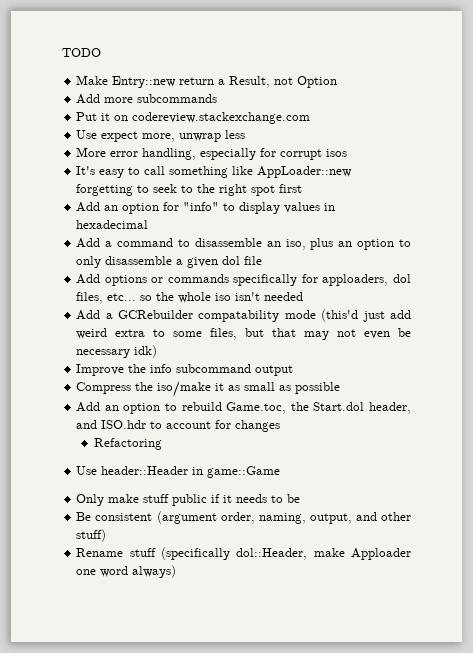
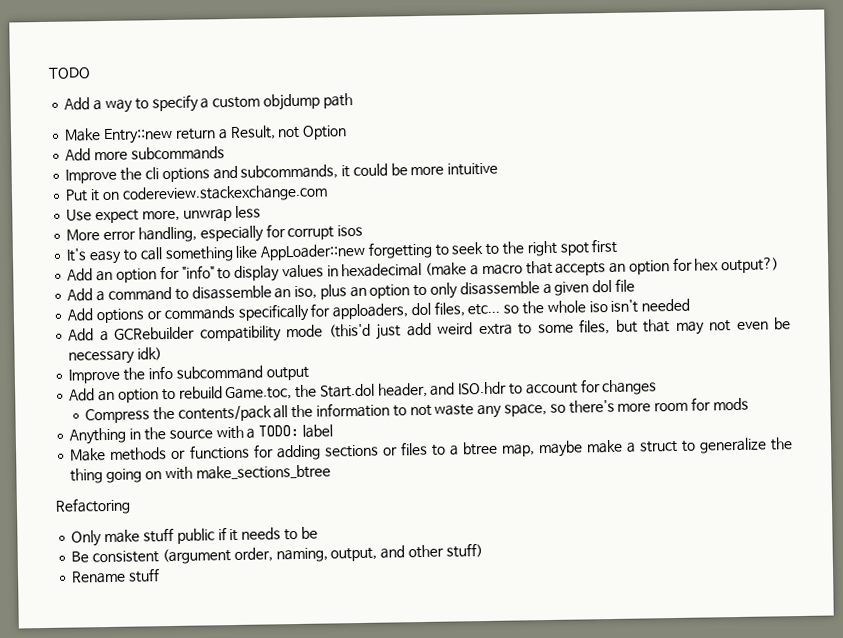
+ Add a way to specify a custom objdump path
+ Improve the cli options and subcommands, it could be more intuitive
- Add an option for "info" to display values in hexadecimal
+ Add an option for "info" to display values in hexadecimal (make a macro that accepts an option for hex output?)
- Add a GCRebuilder compatability mode (this'd just add weird extra to some files, but that may not even be necessary idk)
+ Add a GCRebuilder compatibility mode (this'd just add weird extra to some files, but that may not even be necessary idk)
- Compress the iso/make it as small as possible
+ Compress the contents/pack all the information to not waste any space, so there's more room for mods
+ Anything in the source with a TODO: label
+ Make methods or functions for adding sections or files to a btree map, maybe make a struct to generalize the thing going on with make_sections_btree
  Refactoring
- Use header::Header in game::Game
- Rename stuff (specifically dol::Header, make Apploader one word always)
+ Rename stuff

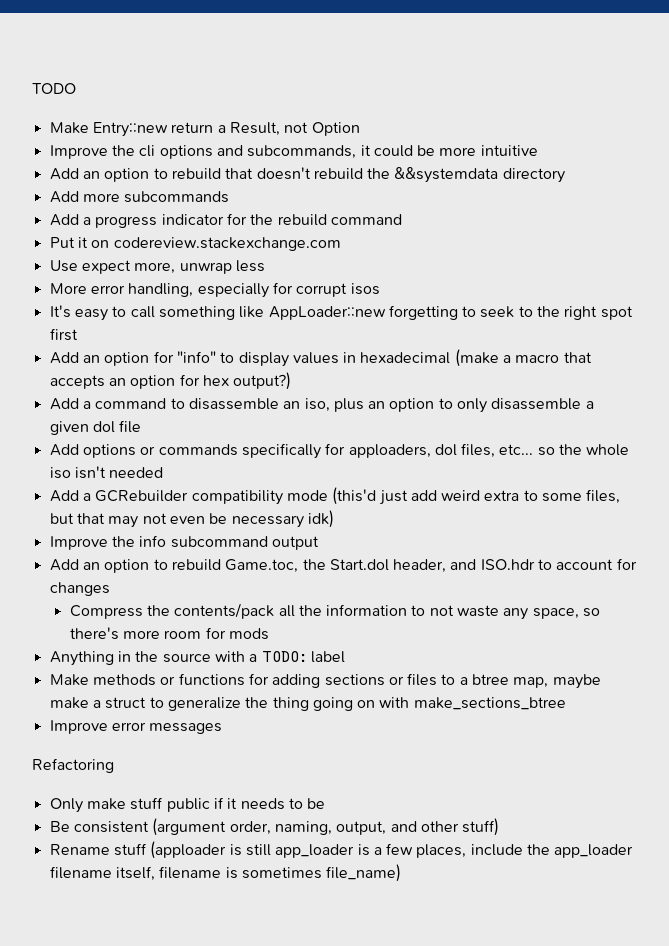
- Add a way to specify a custom objdump path
- Add more subcommands
+ Add an option to rebuild that doesn't rebuild the &&systemdata directory
+ Add more subcommands
+ Add a progress indicator for the rebuild command
+ Improve error messages
- Rename stuff
+ Rename stuff (apploader is still app_loader is a few places, include the app_loader filename itself, filename is sometimes file_name)

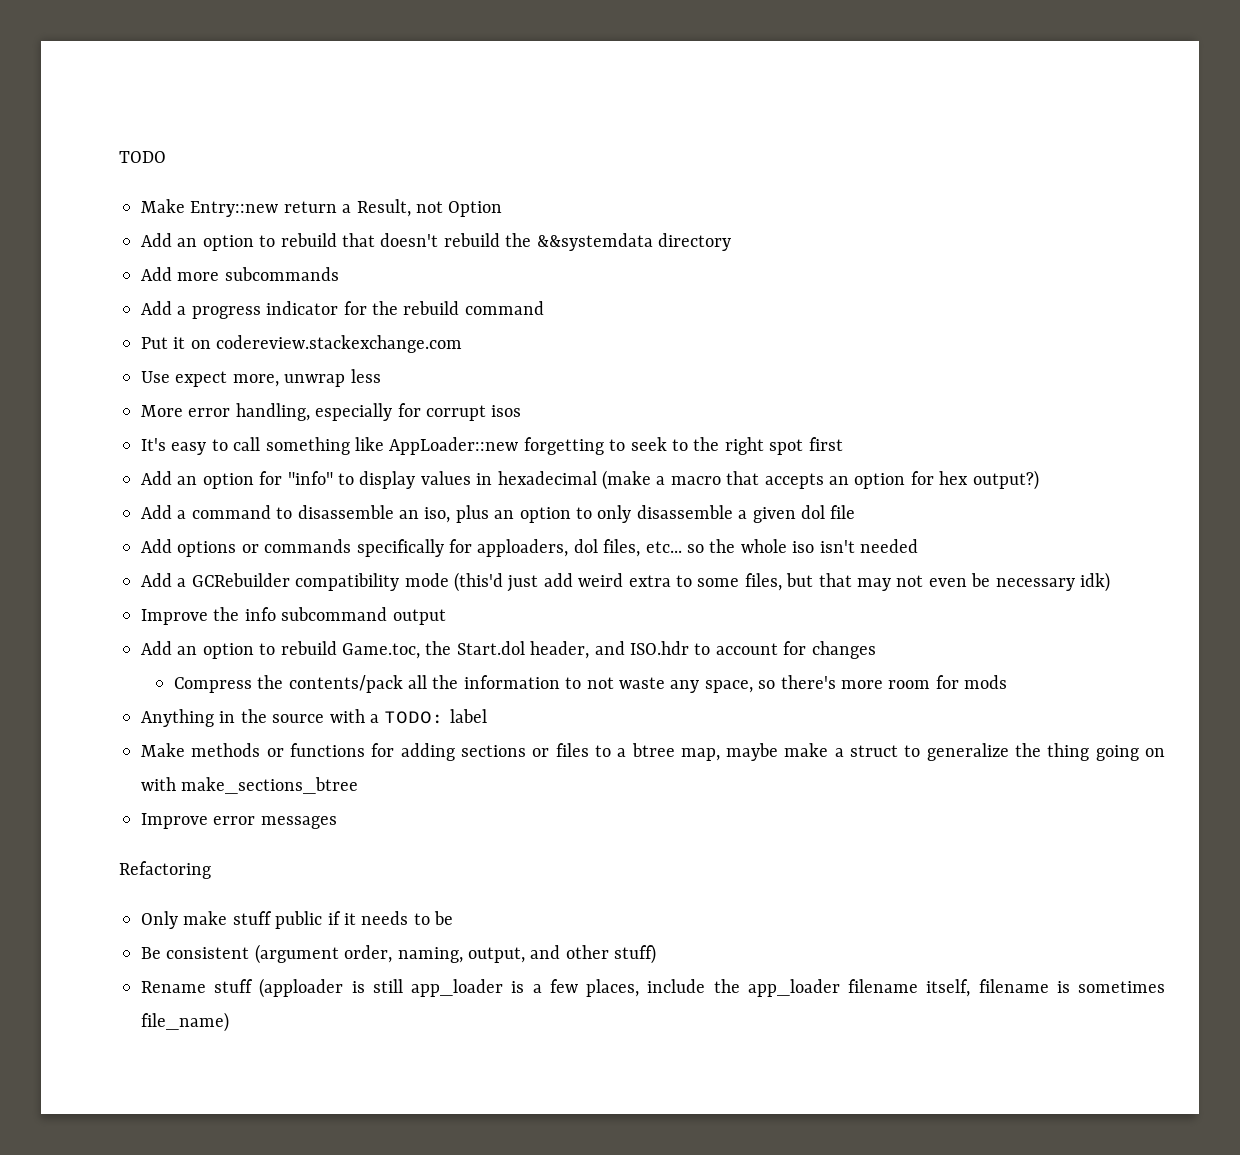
- Improve the cli options and subcommands, it could be more intuitive

